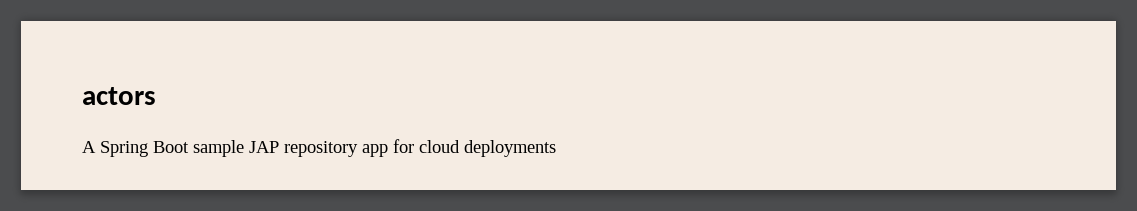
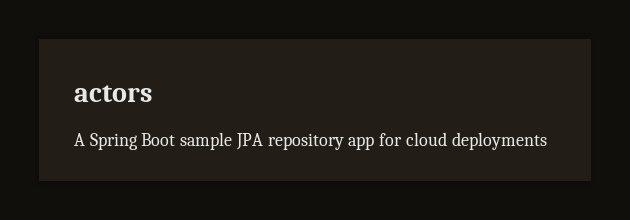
- A Spring Boot sample JAP repository app for cloud deployments
+ A Spring Boot sample JPA repository app for cloud deployments

